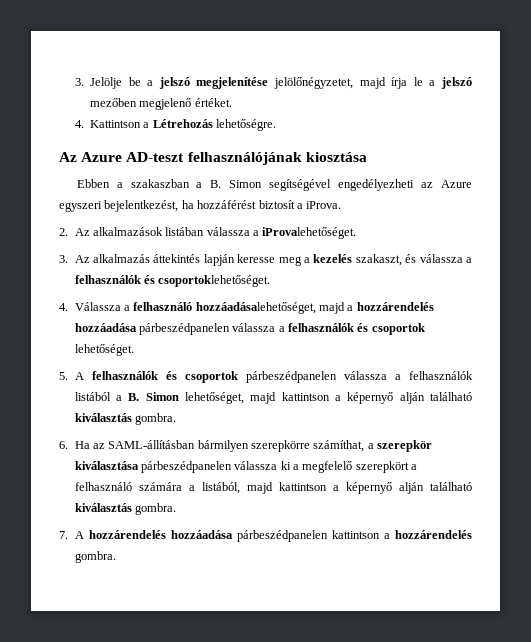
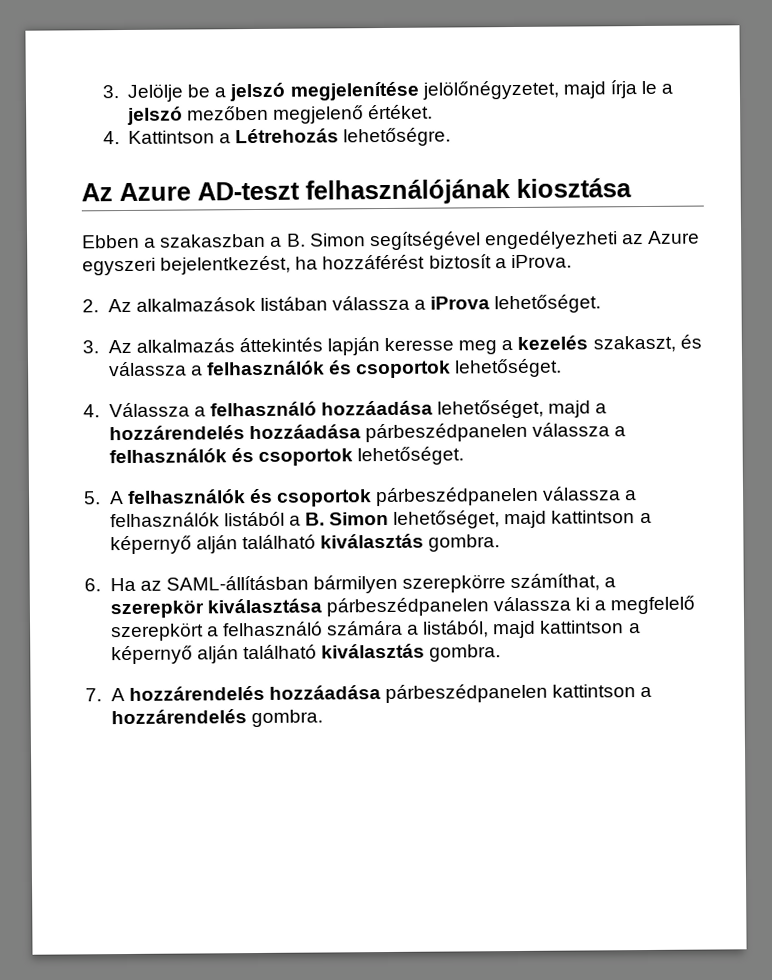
- 2. Az alkalmazások listában válassza a iProvalehetőséget.
+ 2. Az alkalmazások listában válassza a iProva lehetőséget.
- 3. Az alkalmazás áttekintés lapján keresse meg a kezelés szakaszt, és válassza a felhasználók és csoportoklehetőséget.
+ 3. Az alkalmazás áttekintés lapján keresse meg a kezelés szakaszt, és válassza a felhasználók és csoportok lehetőséget.
- 4. Válassza a felhasználó hozzáadásalehetőséget, majd a hozzárendelés hozzáadása párbeszédpanelen válassza a felhasználók és csoportok lehetőséget.
+ 4. Válassza a felhasználó hozzáadása lehetőséget, majd a hozzárendelés hozzáadása párbeszédpanelen válassza a felhasználók és csoportok lehetőséget.

